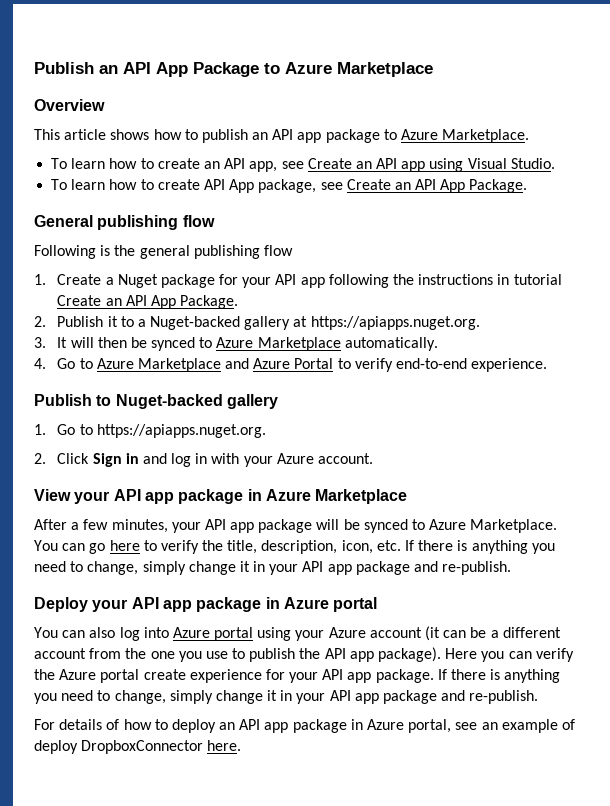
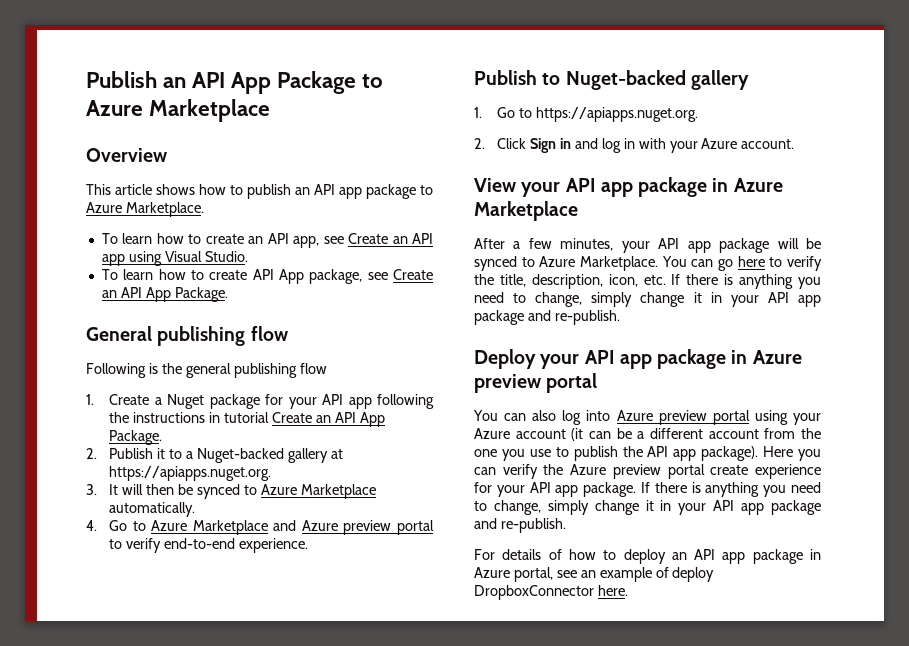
- 4. Go to Azure Marketplace and Azure Portal to verify end-to-end experience.
+ 4. Go to Azure Marketplace and Azure preview portal to verify end-to-end experience.
- Deploy your API app package in Azure portal
+ Deploy your API app package in Azure preview portal
- You can also log into Azure portal using your Azure account (it can be a different account from the one you use to publish the API app package).
+ You can also log into Azure preview portal using your Azure account (it can be a different account from the one you use to publish the API app package).
- Here you can verify the Azure portal create experience for your API app package.
+ Here you can verify the Azure preview portal create experience for your API app package.

